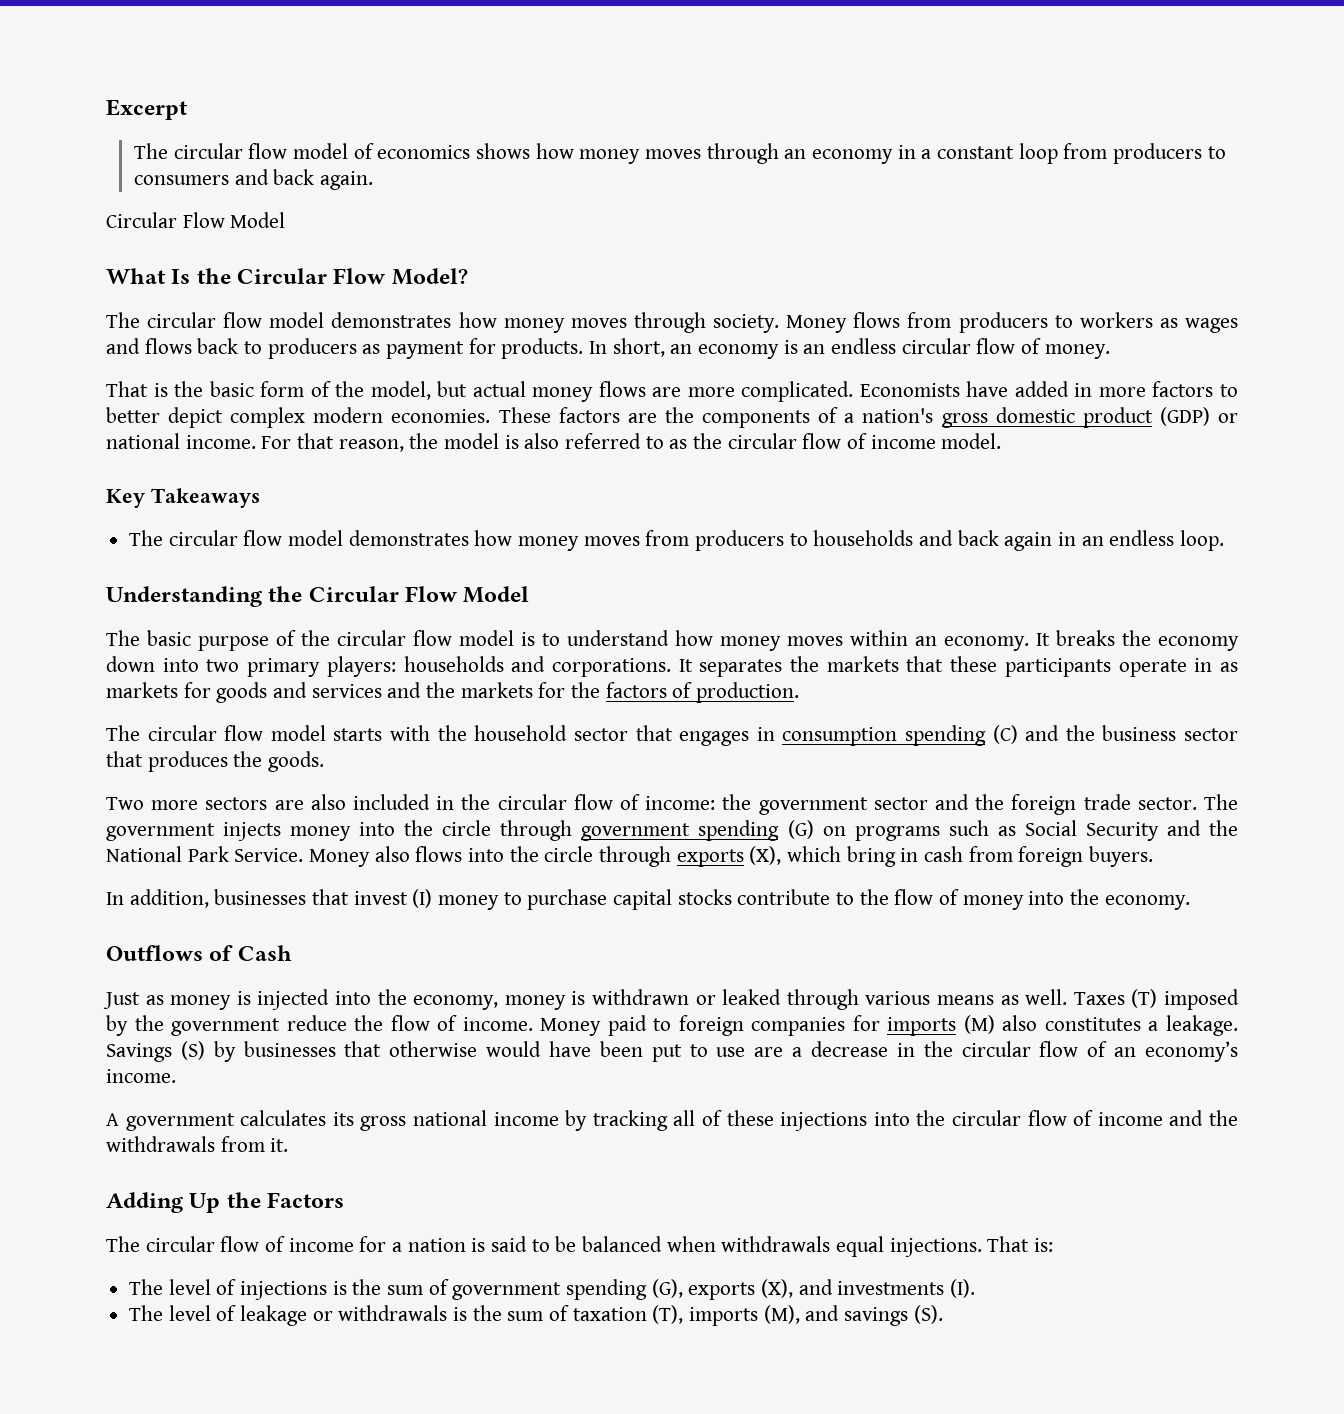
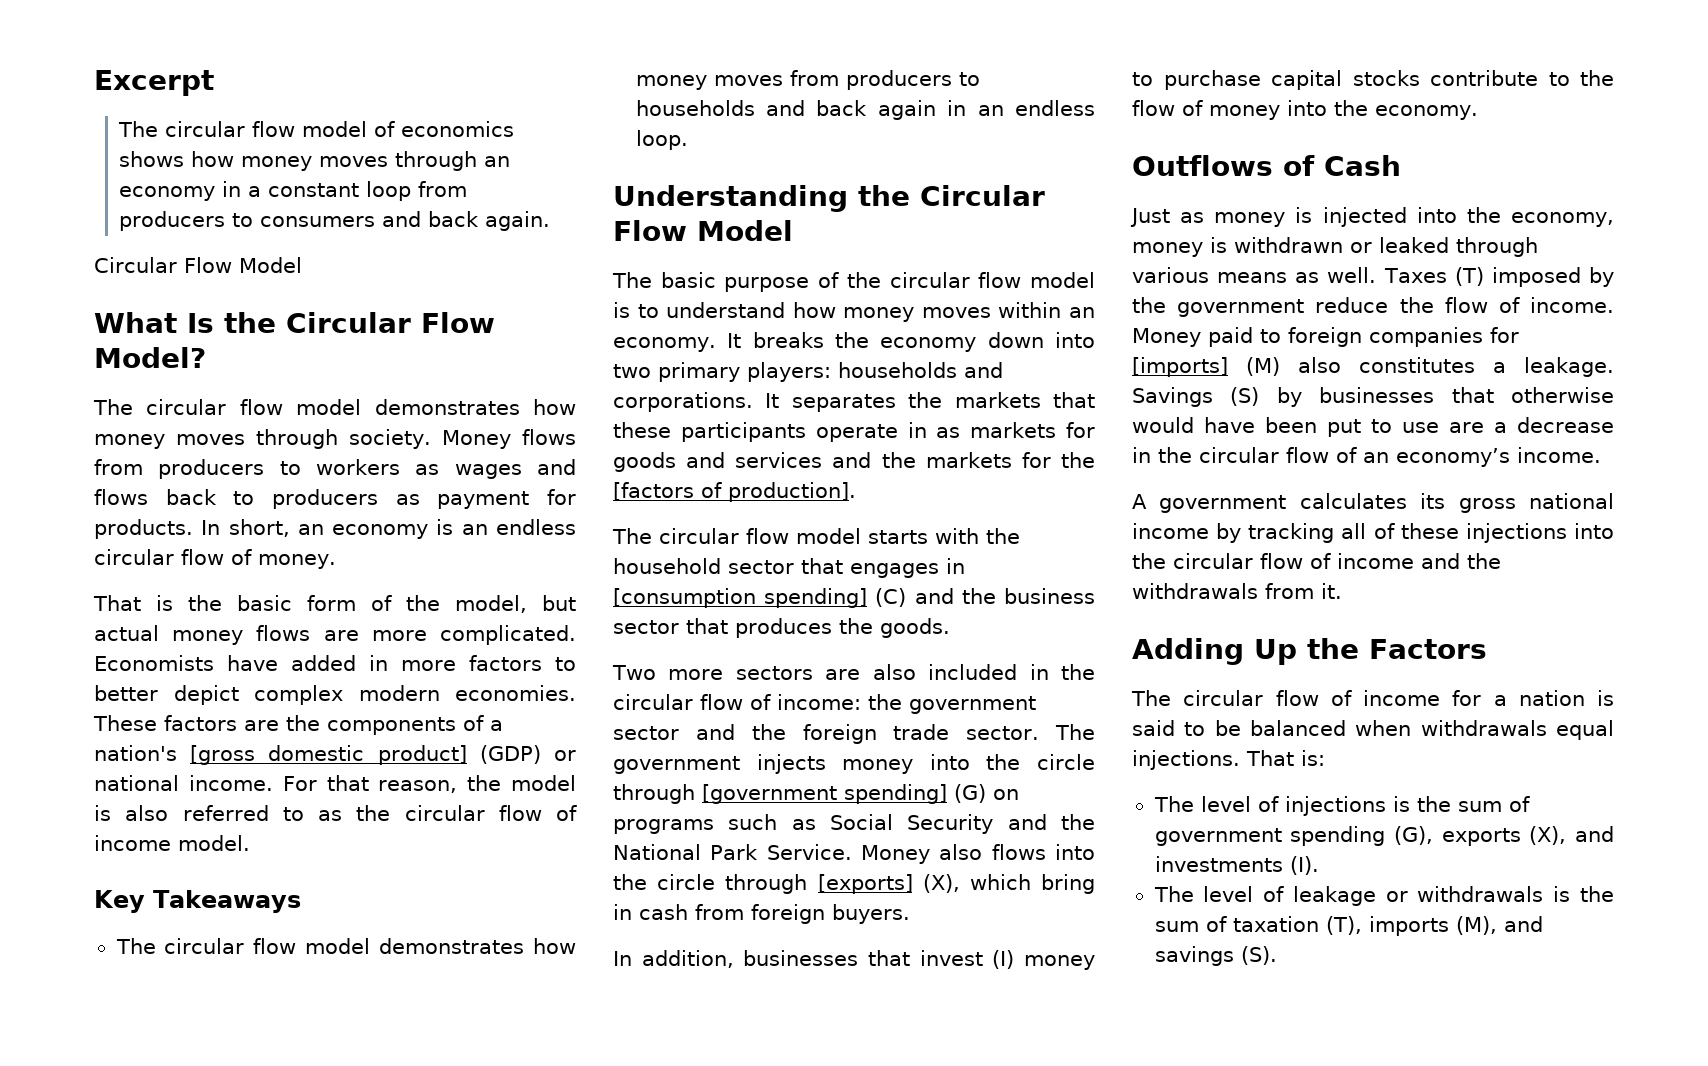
- These factors are the components of a nation's gross domestic product (GDP) or national income.
+ These factors are the components of a nation's [gross domestic product] (GDP) or national income.
- It separates the markets that these participants operate in as markets for goods and services and the markets for the factors of production.
+ It separates the markets that these participants operate in as markets for goods and services and the markets for the [factors of production].
- The circular flow model starts with the household sector that engages in consumption spending (C) and the business sector that produces the goods.
+ The circular flow model starts with the household sector that engages in [consumption spending] (C) and the business sector that produces the goods.
- The government injects money into the circle through government spending (G) on programs such as Social Security and the National Park Service.
+ The government injects money into the circle through [government spending] (G) on programs such as Social Security and the National Park Service.
- Money also flows into the circle through exports (X), which bring in cash from foreign buyers.
+ Money also flows into the circle through [exports] (X), which bring in cash from foreign buyers.
- Money paid to foreign companies for imports (M) also constitutes a leakage.
+ Money paid to foreign companies for [imports] (M) also constitutes a leakage.

